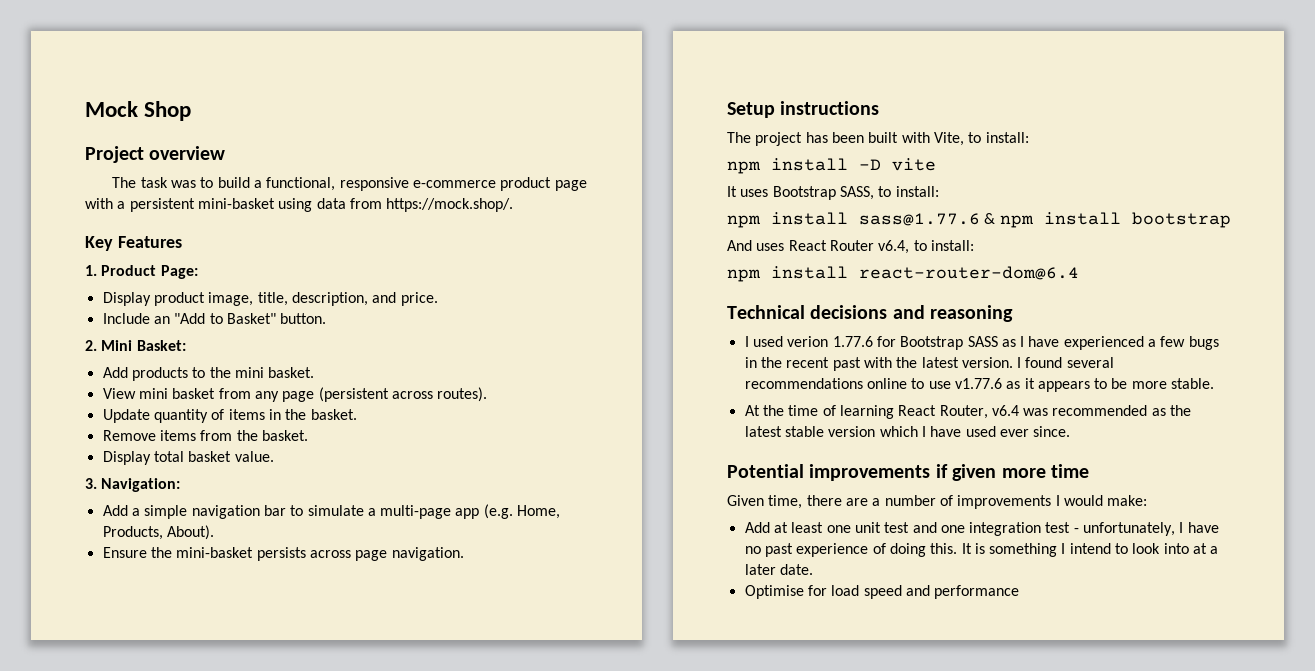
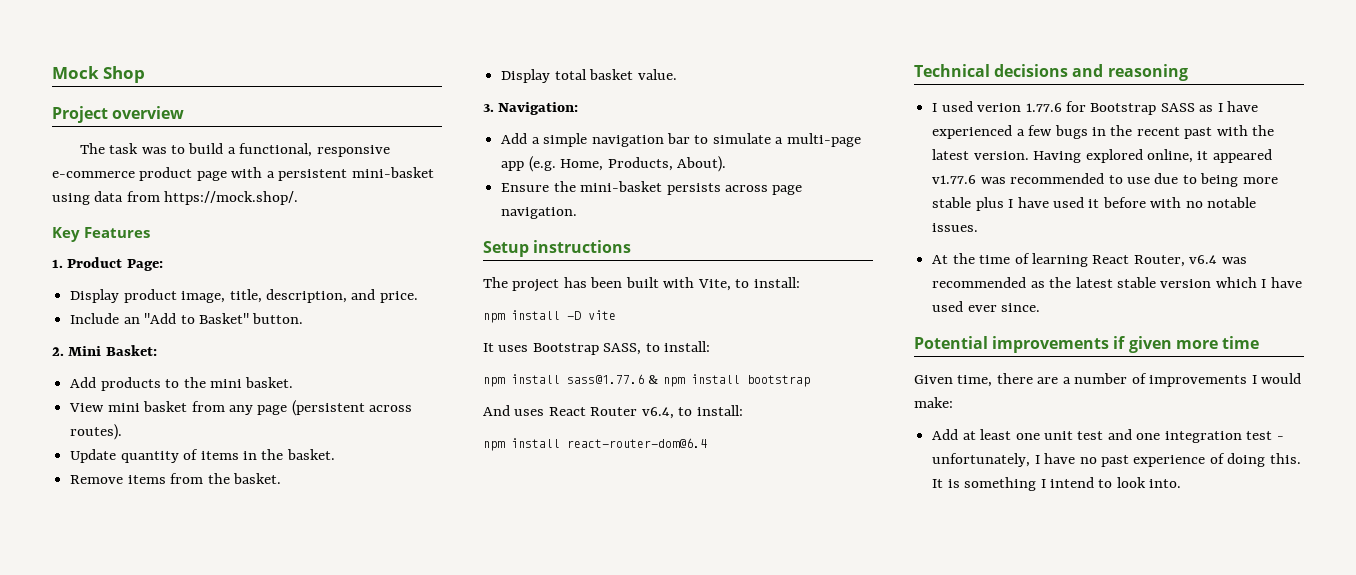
- I found several recommendations online to use v1.77.6 as it appears to be more stable.
+ Having explored online, it appeared v1.77.6 was recommended to use due to being more stable plus I have used it before with no notable issues.
- It is something I intend to look into at a later date.
- Optimise for load speed and performance
+ It is something I intend to look into.

